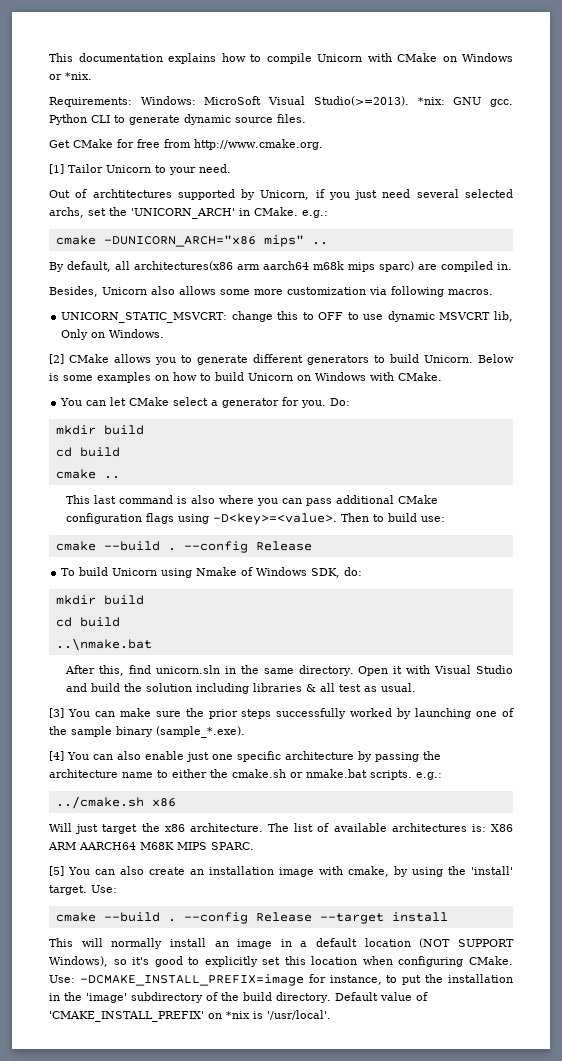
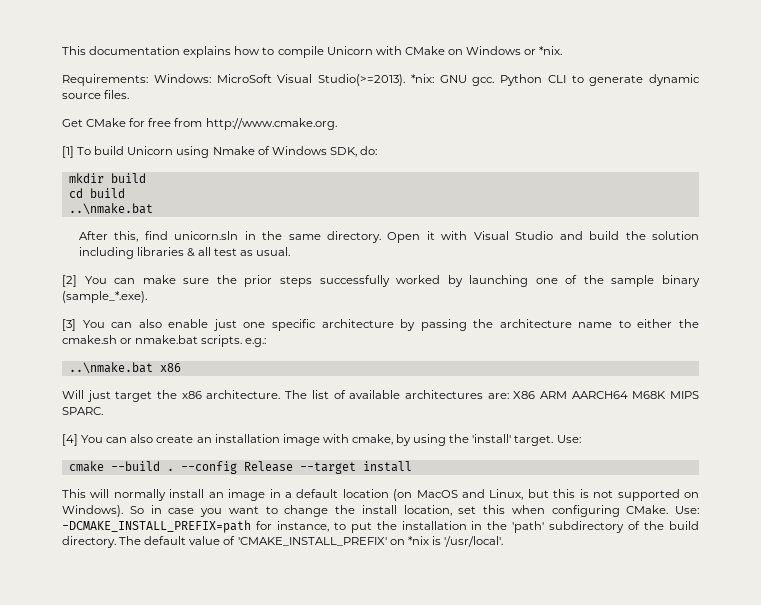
- [1] Tailor Unicorn to your need.
- Out of archtitectures supported by Unicorn, if you just need several selected archs, set the 'UNICORN_ARCH' in CMake. e.g.:
- cmake -DUNICORN_ARCH="x86 mips" ..
- By default, all architectures(x86 arm aarch64 m68k mips sparc) are compiled in.
- Besides, Unicorn also allows some more customization via following macros.
- UNICORN_STATIC_MSVCRT: change this to OFF to use dynamic MSVCRT lib, Only on Windows.
- [2] CMake allows you to generate different generators to build Unicorn. Below is some examples on how to build Unicorn on Windows with CMake.
- You can let CMake select a generator for you. Do:
- mkdir build
- cd build
- cmake ..
- This last command is also where you can pass additional CMake configuration flags using -D<key>=<value>. Then to build use:
- cmake --build . --config Release
- To build Unicorn using Nmake of Windows SDK, do:
+ [1] To build Unicorn using Nmake of Windows SDK, do:
- [3] You can make sure the prior steps successfully worked by launching one of the sample binary (sample_*.exe).
+ [2] You can make sure the prior steps successfully worked by launching one of the sample binary (sample_*.exe).
- [4] You can also enable just one specific architecture by passing the architecture name to either the cmake.sh or nmake.bat scripts. e.g.:
+ [3] You can also enable just one specific architecture by passing the architecture name to either the cmake.sh or nmake.bat scripts. e.g.:
- ../cmake.sh x86
+ ..\nmake.bat x86
- The list of available architectures is: X86 ARM AARCH64 M68K MIPS SPARC.
+ The list of available architectures are: X86 ARM AARCH64 M68K MIPS SPARC.
- [5] You can also create an installation image with cmake, by using the 'install' target.
+ [4] You can also create an installation image with cmake, by using the 'install' target.
- This will normally install an image in a default location (NOT SUPPORT Windows), so it's good to explicitly set this location when configuring CMake.
+ This will normally install an image in a default location (on MacOS and Linux, but this is not supported on Windows). So in case you want to change the install location, set this when configuring CMake.
- Use: -DCMAKE_INSTALL_PREFIX=image for instance, to put the installation in the 'image' subdirectory of the build directory.
+ Use: -DCMAKE_INSTALL_PREFIX=path for instance, to put the installation in the 'path' subdirectory of the build directory.
- Default value of 'CMAKE_INSTALL_PREFIX' on *nix is '/usr/local'.
+ The default value of 'CMAKE_INSTALL_PREFIX' on *nix is '/usr/local'.

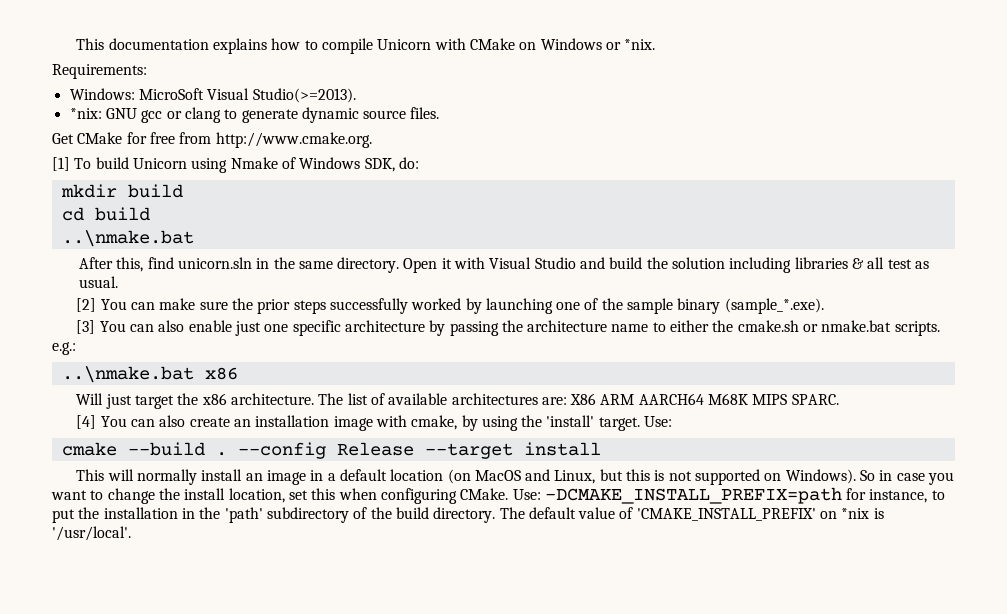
- Requirements: Windows: MicroSoft Visual Studio(>=2013). *nix: GNU gcc. Python CLI to generate dynamic source files.
+ Requirements:
+ Windows: MicroSoft Visual Studio(>=2013).
+ *nix: GNU gcc or clang to generate dynamic source files.

